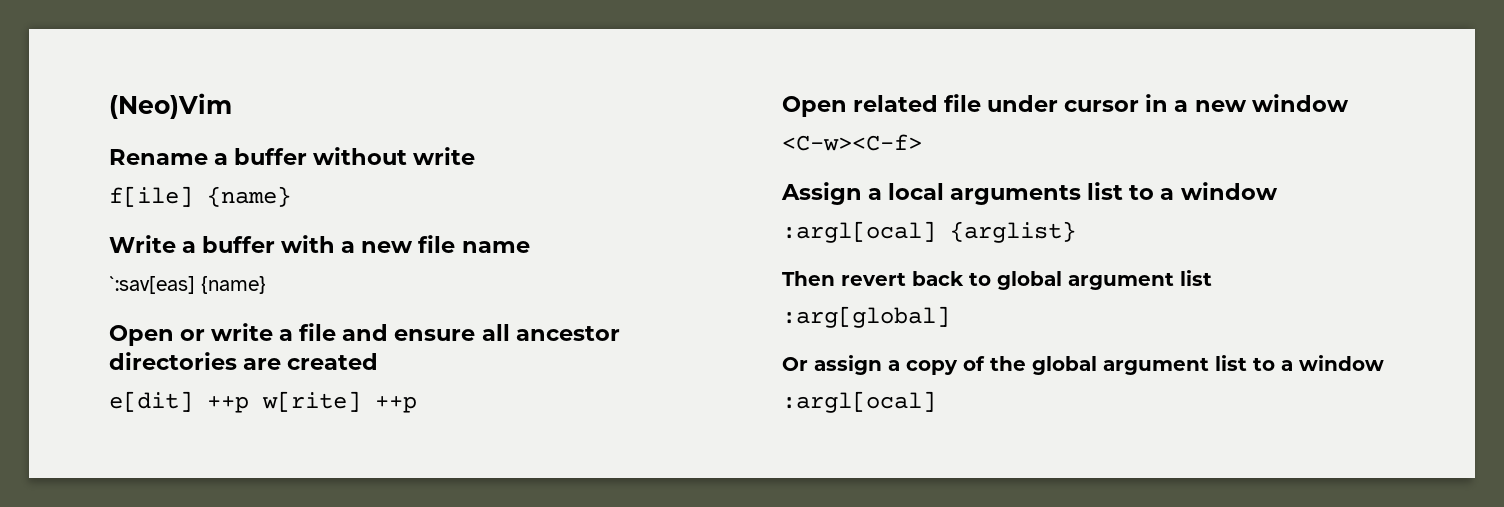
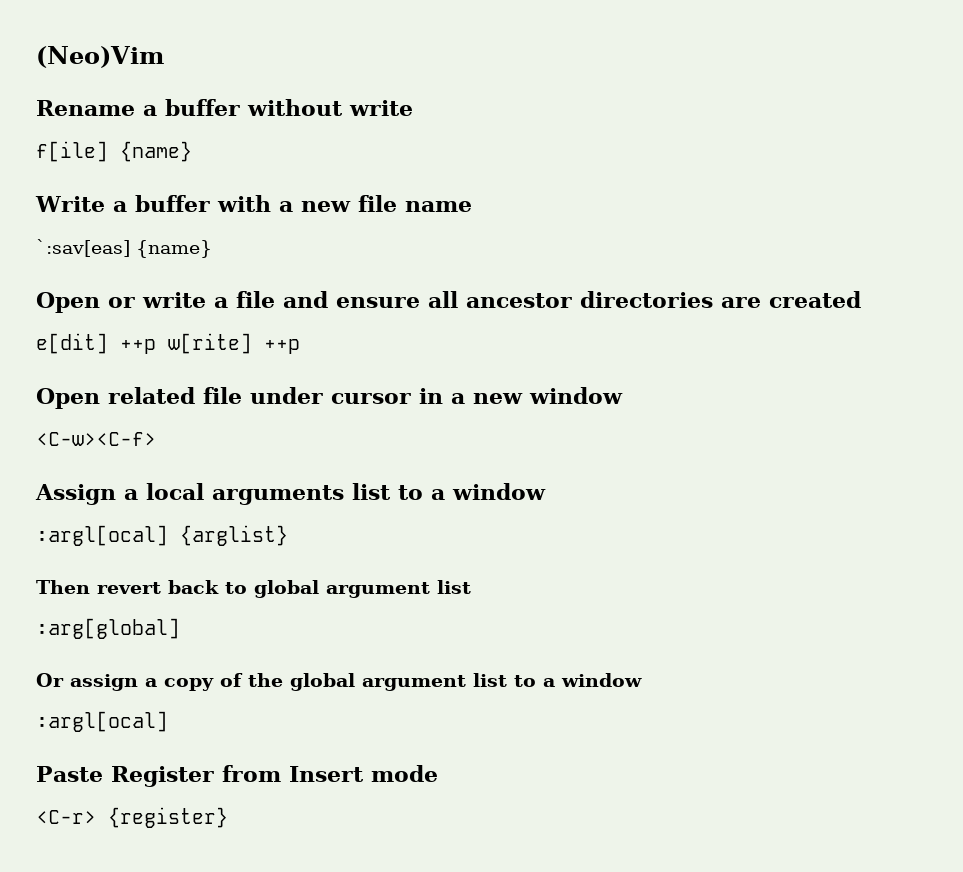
+ Paste Register from Insert mode
+ <C-r> {register}

